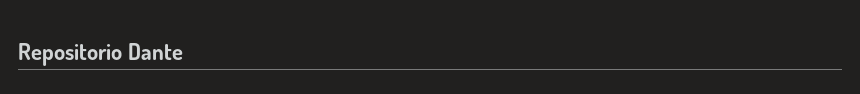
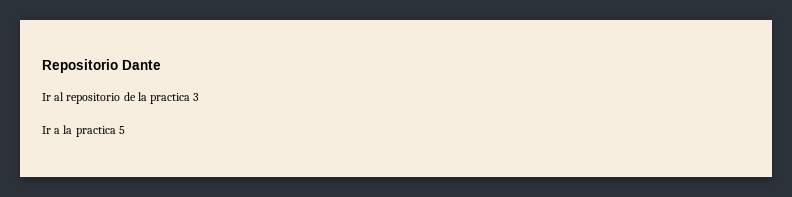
+ Ir al repositorio de la practica 3
+ Ir a la practica 5

